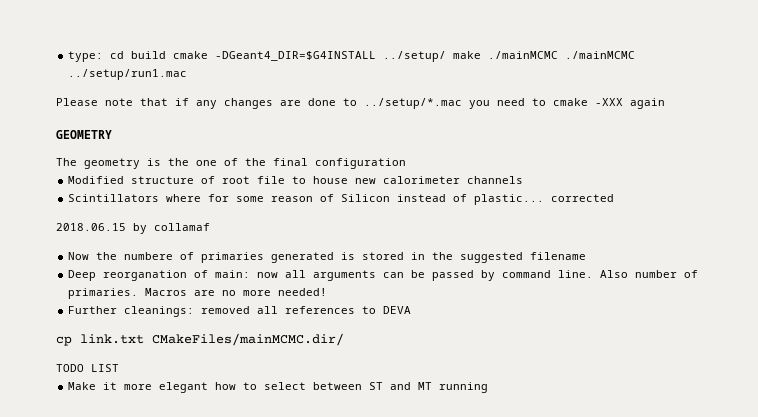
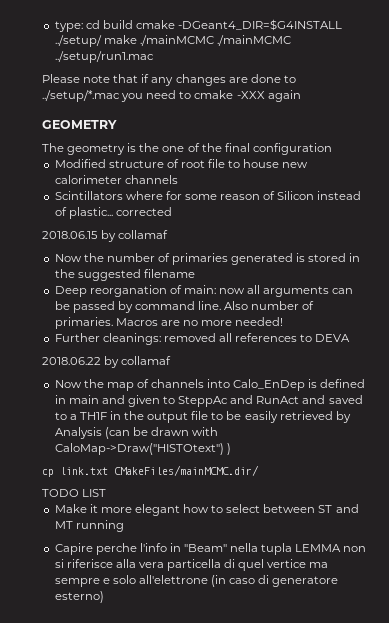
- Now the numbere of primaries generated is stored in the suggested filename
+ Now the number of primaries generated is stored in the suggested filename
+ 2018.06.22 by collamaf
+ Now the map of channels into Calo_EnDep is defined in main and given to SteppAc and RunAct and saved to a TH1F in the output file to be easily retrieved by Analysis (can be drawn with CaloMap->Draw("HISTOtext") )
+ Capire perche l'info in "Beam" nella tupla LEMMA non si riferisce alla vera particella di quel vertice ma sempre e solo all'elettrone (in caso di generatore esterno)

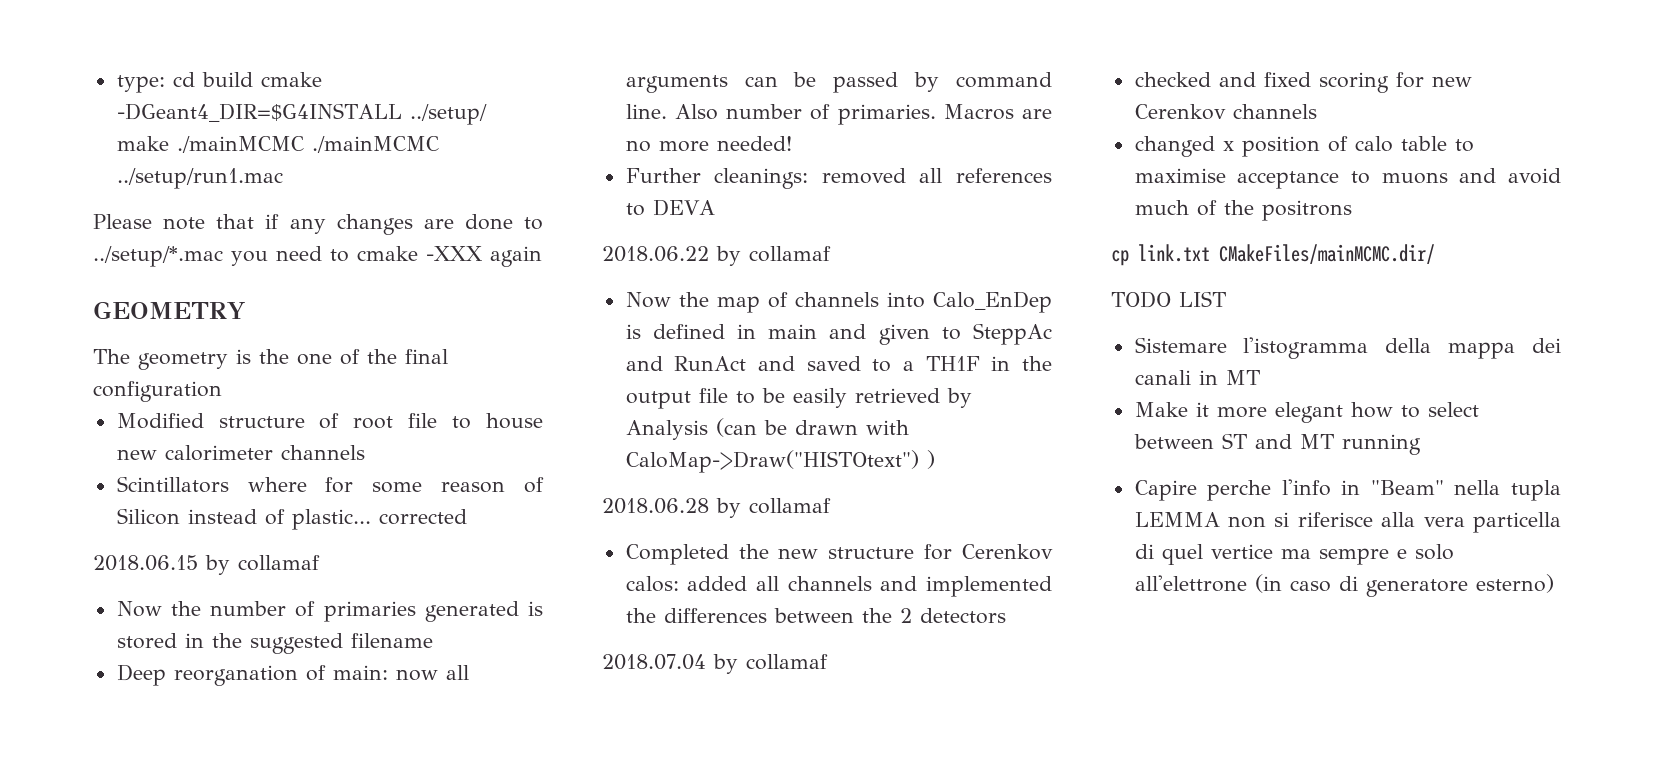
+ 2018.06.28 by collamaf
+ Completed the new structure for Cerenkov calos: added all channels and implemented the differences between the 2 detectors
+ 2018.07.04 by collamaf
+ checked and fixed scoring for new Cerenkov channels
+ changed x position of calo table to maximise acceptance to muons and avoid much of the positrons
+ Sistemare l'istogramma della mappa dei canali in MT

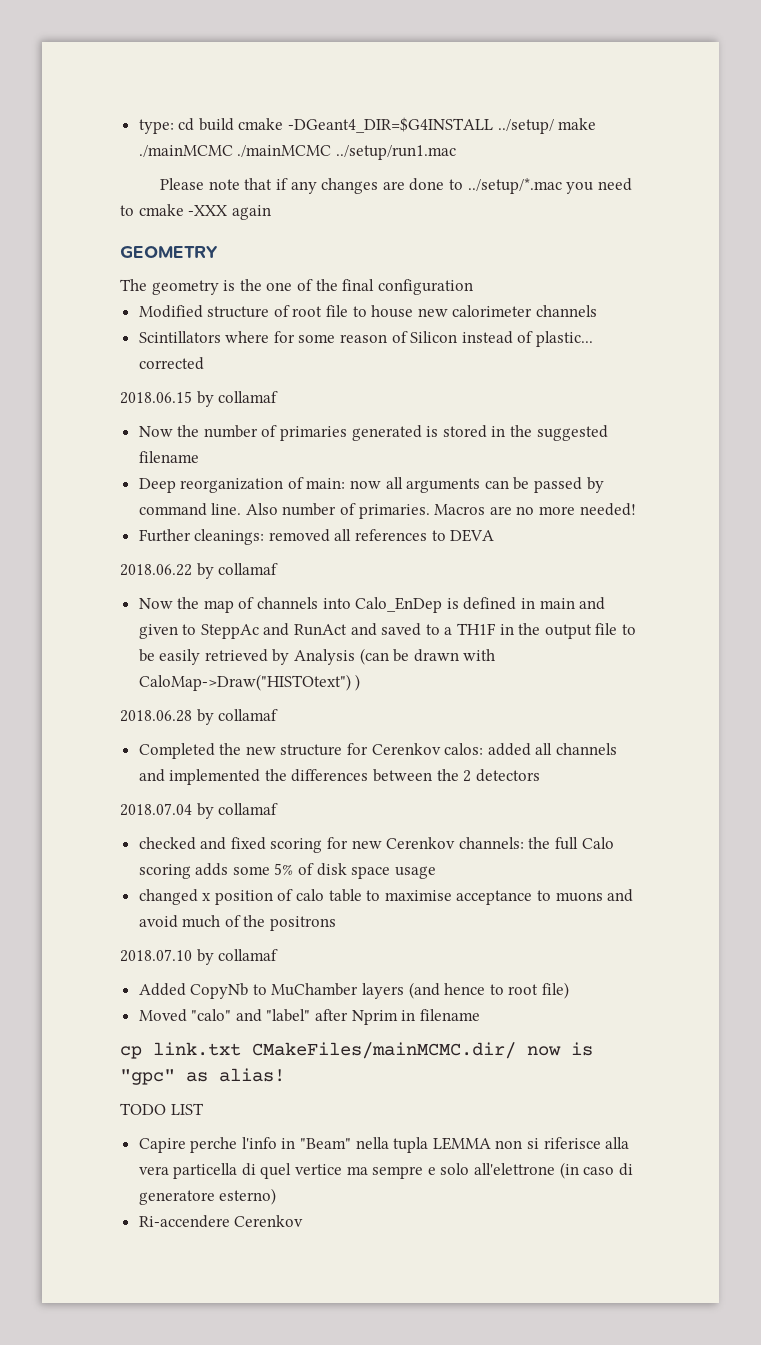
- Deep reorganation of main: now all arguments can be passed by command line.
+ Deep reorganization of main: now all arguments can be passed by command line.
- checked and fixed scoring for new Cerenkov channels
+ checked and fixed scoring for new Cerenkov channels: the full Calo scoring adds some 5% of disk space usage
- cp link.txt CMakeFiles/mainMCMC.dir/
+ 2018.07.10 by collamaf
+ Added CopyNb to MuChamber layers (and hence to root file)
+ Moved "calo" and "label" after Nprim in filename
+ cp link.txt CMakeFiles/mainMCMC.dir/ now is "gpc" as alias!
  TODO LIST
- Sistemare l'istogramma della mappa dei canali in MT
- Make it more elegant how to select between ST and MT running
+ Ri-accendere Cerenkov

